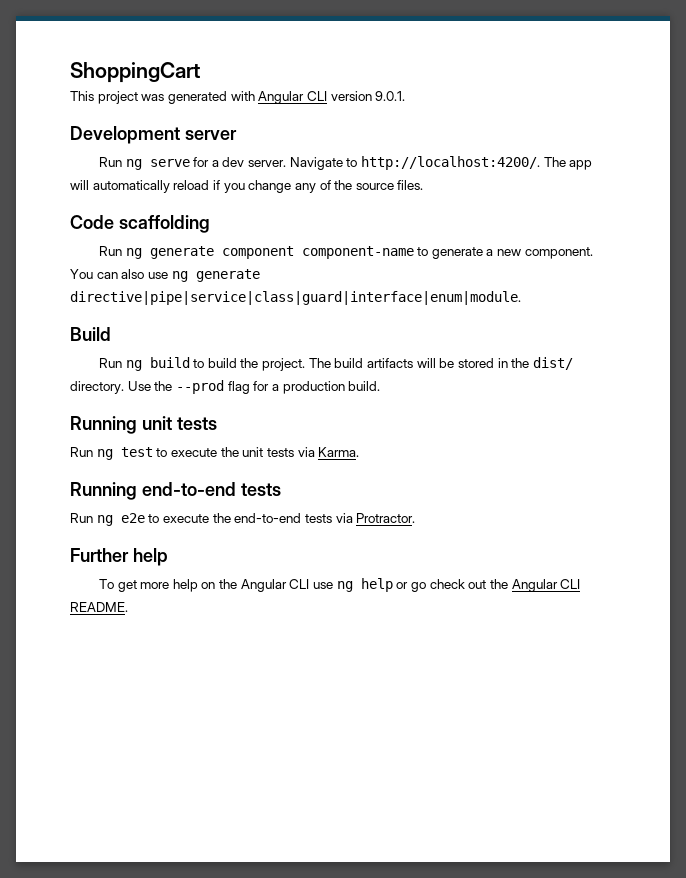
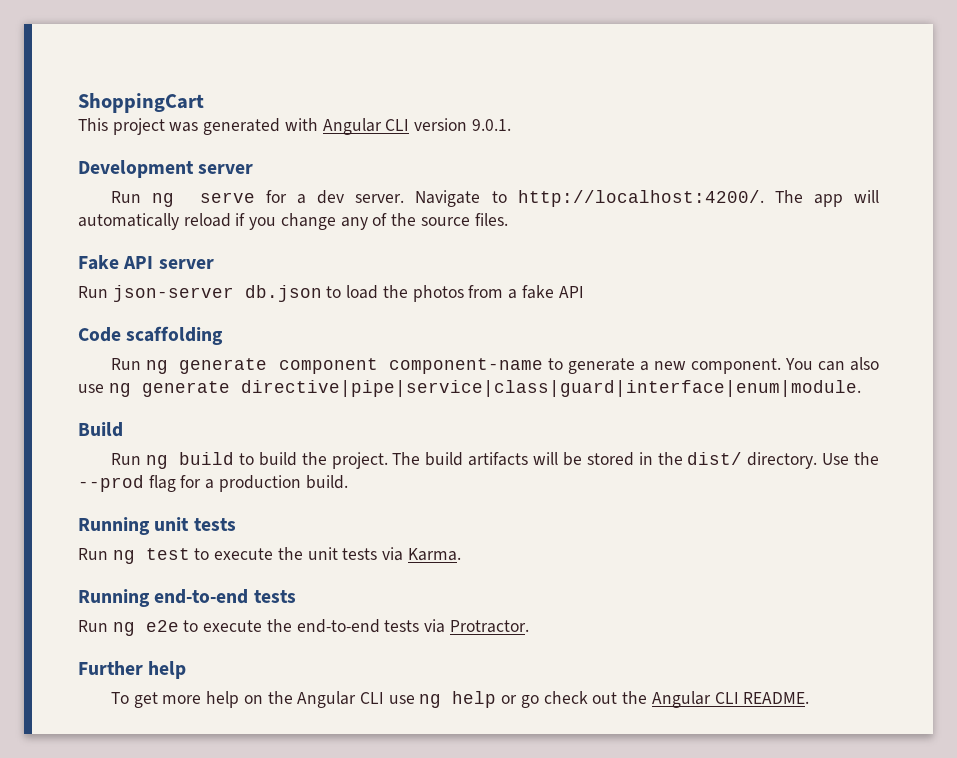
+ Fake API server
+ Run json-server db.json to load the photos from a fake API

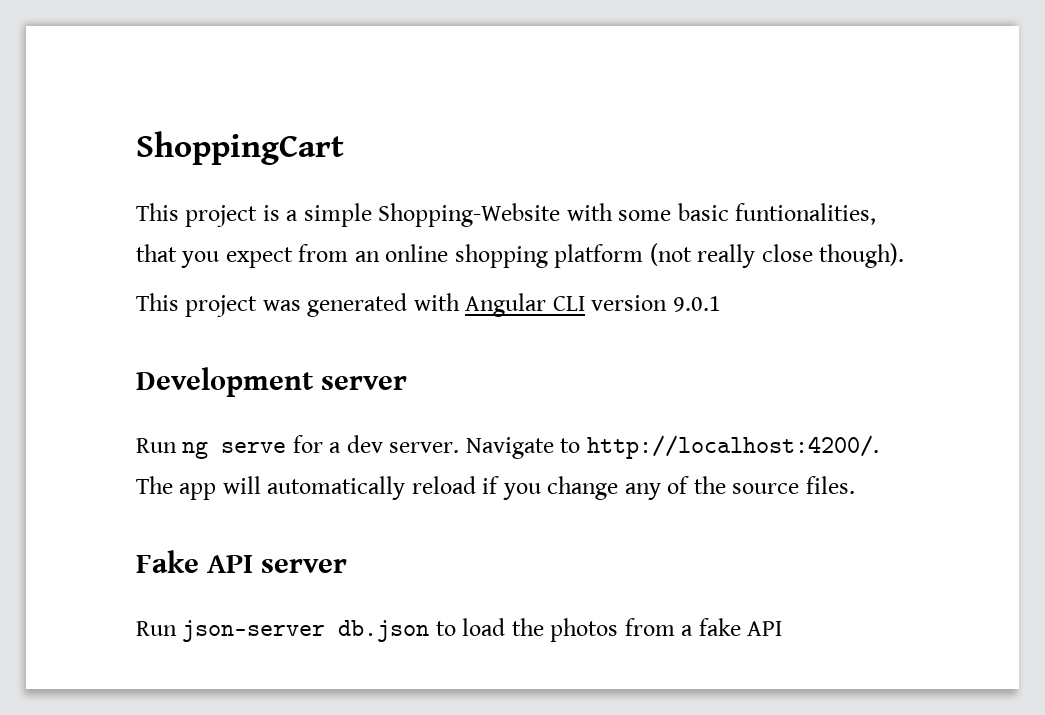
+ This project is a simple Shopping-Website with some basic funtionalities, that you expect from an online shopping platform (not really close though).
- This project was generated with Angular CLI version 9.0.1.
+ This project was generated with Angular CLI version 9.0.1
- Code scaffolding
- Run ng generate component component-name to generate a new component. You can also use ng generate directive|pipe|service|class|guard|interface|enum|module.
- Build
- Run ng build to build the project. The build artifacts will be stored in the dist/ directory. Use the --prod flag for a production build.
- Running unit tests
- Run ng test to execute the unit tests via Karma.
- Running end-to-end tests
- Run ng e2e to execute the end-to-end tests via Protractor.
- Further help
- To get more help on the Angular CLI use ng help or go check out the Angular CLI README.

